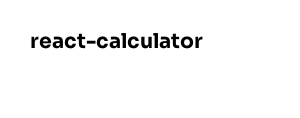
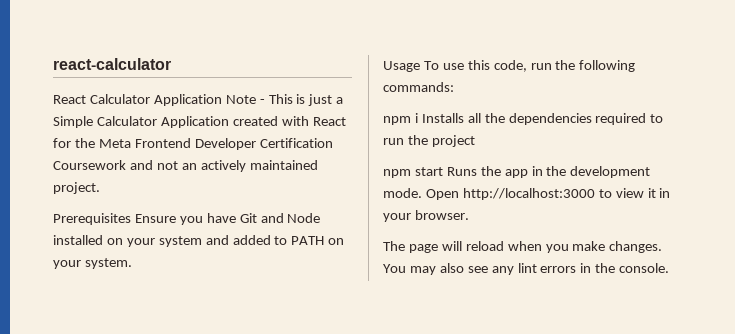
+ React Calculator Application Note - This is just a Simple Calculator Application created with React for the Meta Frontend Developer Certification Coursework and not an actively maintained project.
+ Prerequisites Ensure you have Git and Node installed on your system and added to PATH on your system.
+ Usage To use this code, run the following commands:
+ npm i Installs all the dependencies required to run the project
+ npm start Runs the app in the development mode. Open http://localhost:3000 to view it in your browser.
+ The page will reload when you make changes. You may also see any lint errors in the console.

